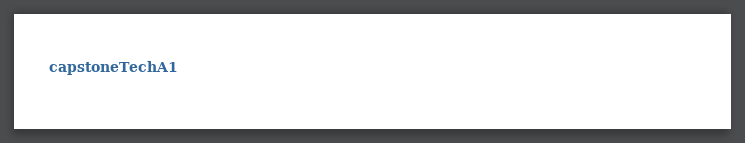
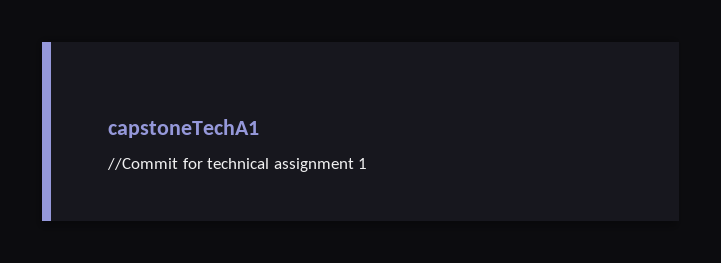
+ //Commit for technical assignment 1

